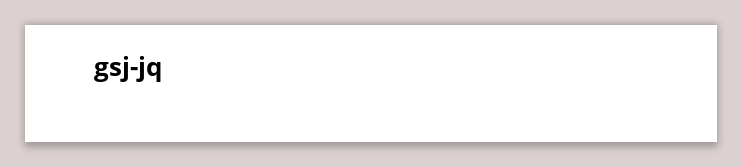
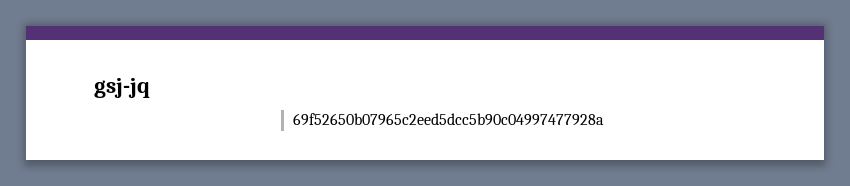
+ 69f52650b07965c2eed5dcc5b90c04997477928a

